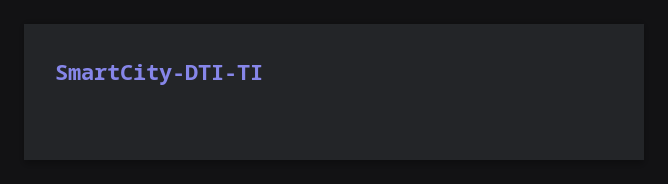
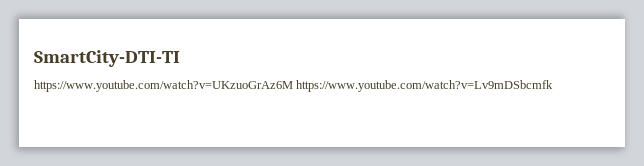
+ https://www.youtube.com/watch?v=UKzuoGrAz6M https://www.youtube.com/watch?v=Lv9mDSbcmfk

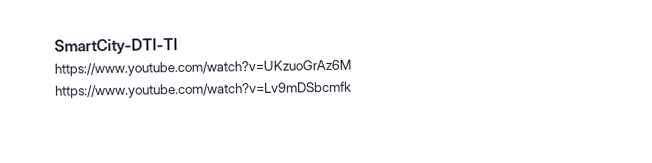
- https://www.youtube.com/watch?v=UKzuoGrAz6M https://www.youtube.com/watch?v=Lv9mDSbcmfk
+ https://www.youtube.com/watch?v=UKzuoGrAz6M
+ https://www.youtube.com/watch?v=Lv9mDSbcmfk

